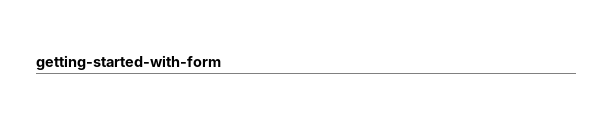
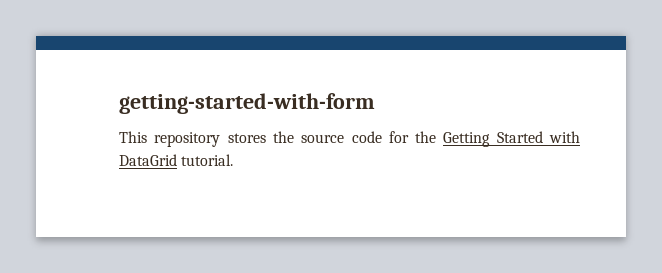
+ This repository stores the source code for the Getting Started with DataGrid tutorial.

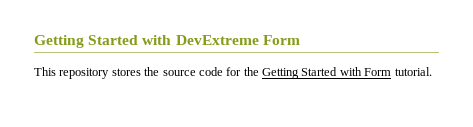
- getting-started-with-form
+ Getting Started with DevExtreme Form
- This repository stores the source code for the Getting Started with DataGrid tutorial.
+ This repository stores the source code for the Getting Started with Form tutorial.

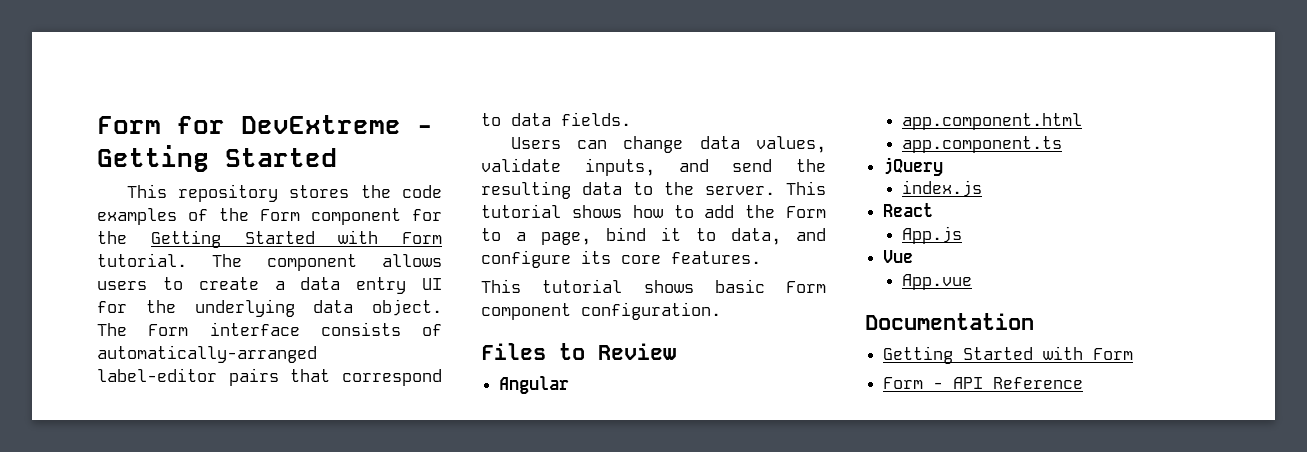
- Getting Started with DevExtreme Form
+ Form for DevExtreme - Getting Started
- This repository stores the source code for the Getting Started with Form tutorial.
+ This repository stores the code examples of the Form component for the Getting Started with Form tutorial.
+ The component allows users to create a data entry UI for the underlying data object. The Form interface consists of automatically-arranged label-editor pairs that correspond to data fields.
+ Users can change data values, validate inputs, and send the resulting data to the server. This tutorial shows how to add the Form to a page, bind it to data, and configure its core features.
+ This tutorial shows basic Form component configuration.
+ Files to Review
+ Angular
+ app.component.html
+ app.component.ts
+ jQuery
+ index.js
+ React
+ App.js
+ Vue
+ App.vue
+ Documentation
+ Getting Started with Form
+ Form - API Reference

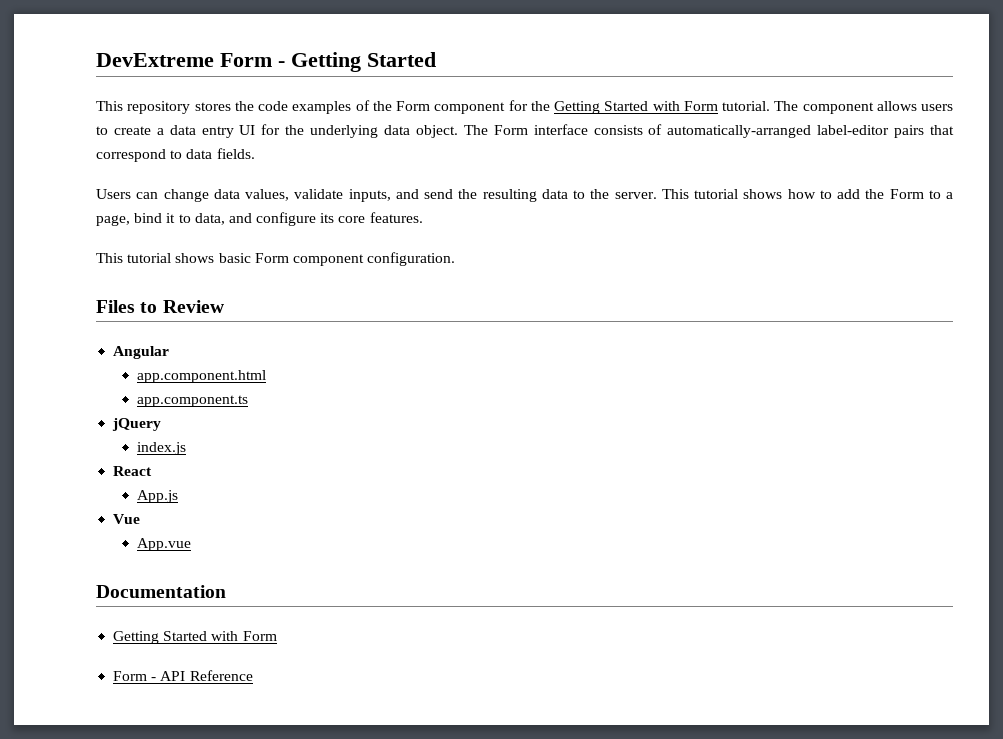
- Form for DevExtreme - Getting Started
+ DevExtreme Form - Getting Started

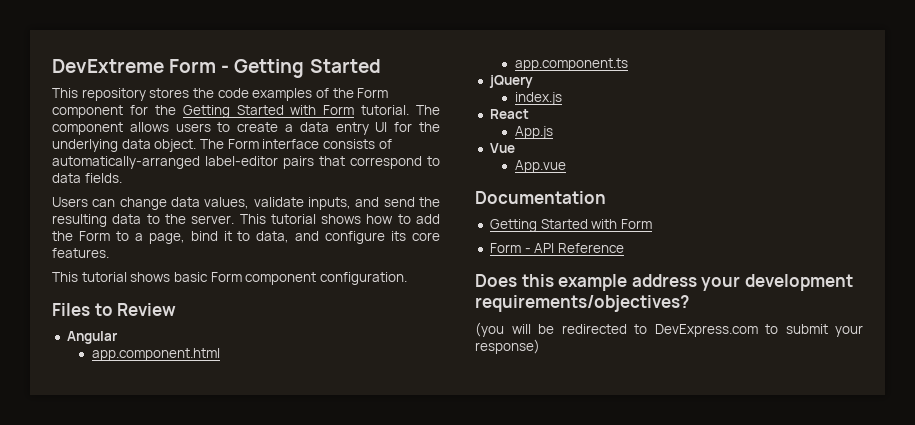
+ Does this example address your development requirements/objectives?
+ (you will be redirected to DevExpress.com to submit your response)

